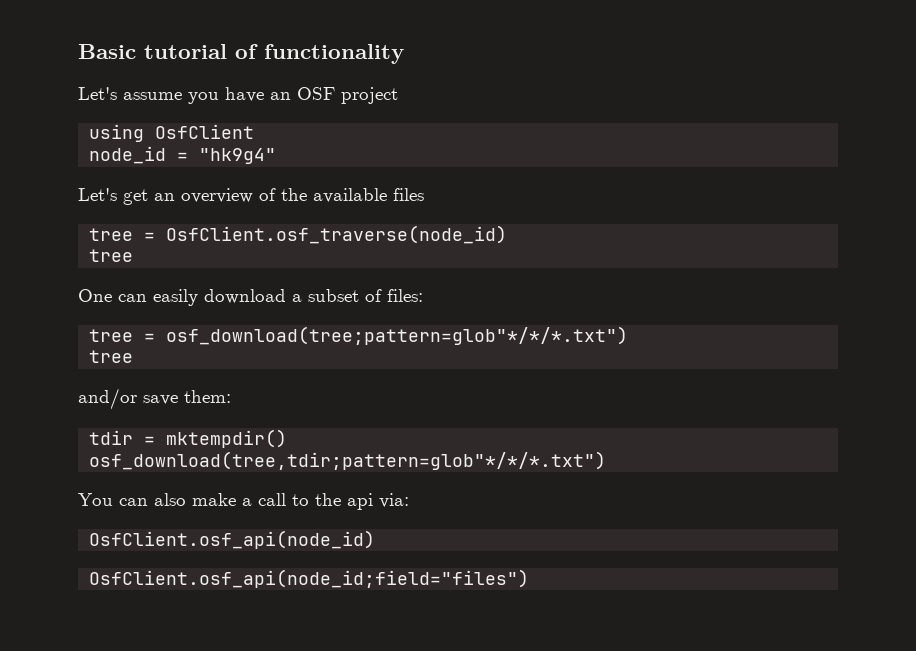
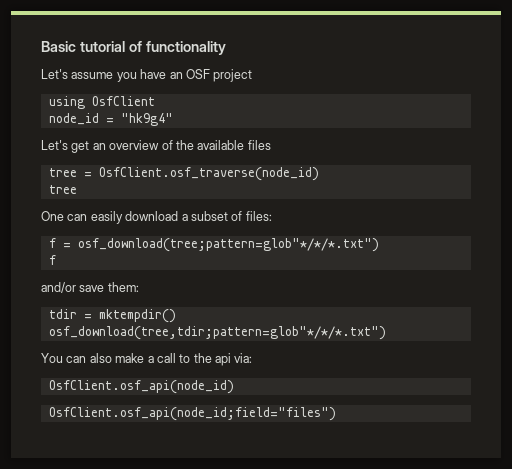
- tree = osf_download(tree;pattern=glob"*/*/*.txt")
- tree
+ f = osf_download(tree;pattern=glob"*/*/*.txt")
+ f

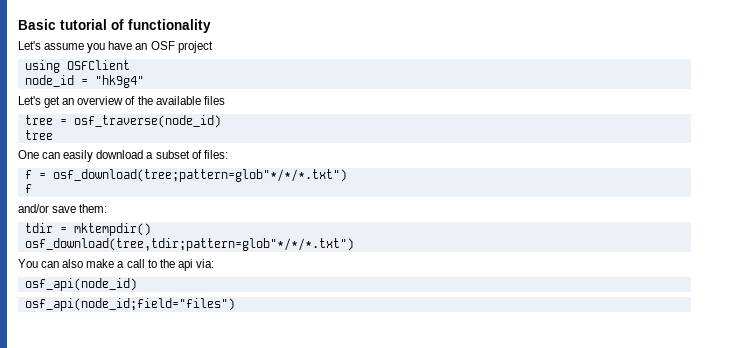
- using OsfClient
+ using OSFClient
- tree = OsfClient.osf_traverse(node_id)
+ tree = osf_traverse(node_id)
- OsfClient.osf_api(node_id)
- OsfClient.osf_api(node_id;field="files")
+ osf_api(node_id)
+ osf_api(node_id;field="files")

